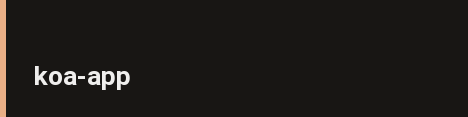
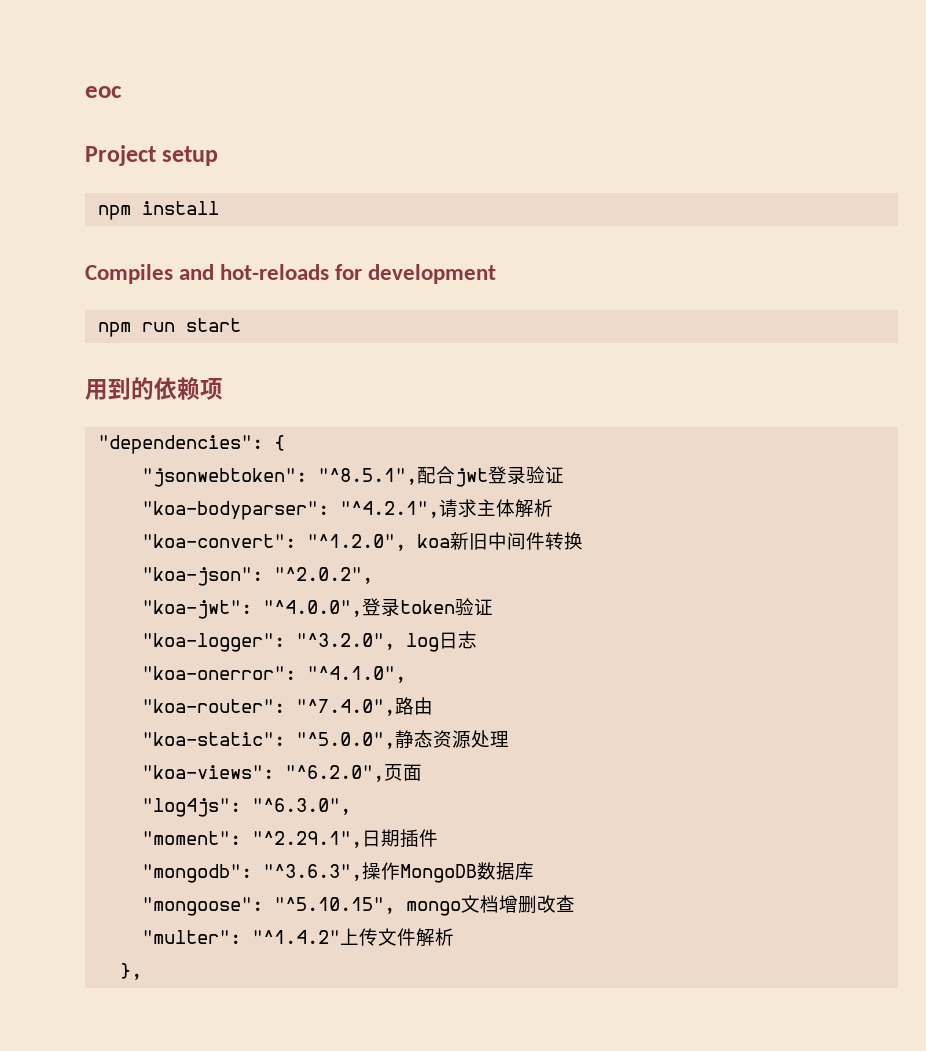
- koa-app
+ eoc
+ Project setup
+ npm install
+ Compiles and hot-reloads for development
+ npm run start
+ 用到的依赖项
+ "dependencies": {
+ "jsonwebtoken": "^8.5.1",配合jwt登录验证
+ "koa-bodyparser": "^4.2.1",请求主体解析
+ "koa-convert": "^1.2.0", koa新旧中间件转换
+ "koa-json": "^2.0.2",
+ "koa-jwt": "^4.0.0",登录token验证
+ "koa-logger": "^3.2.0", log日志
+ "koa-onerror": "^4.1.0",
+ "koa-router": "^7.4.0",路由
+ "koa-static": "^5.0.0",静态资源处理
+ "koa-views": "^6.2.0",页面
+ "log4js": "^6.3.0",
+ "moment": "^2.29.1",日期插件
+ "mongodb": "^3.6.3",操作MongoDB数据库
+ "mongoose": "^5.10.15", mongo文档增删改查
+ "multer": "^1.4.2"上传文件解析
+ },

